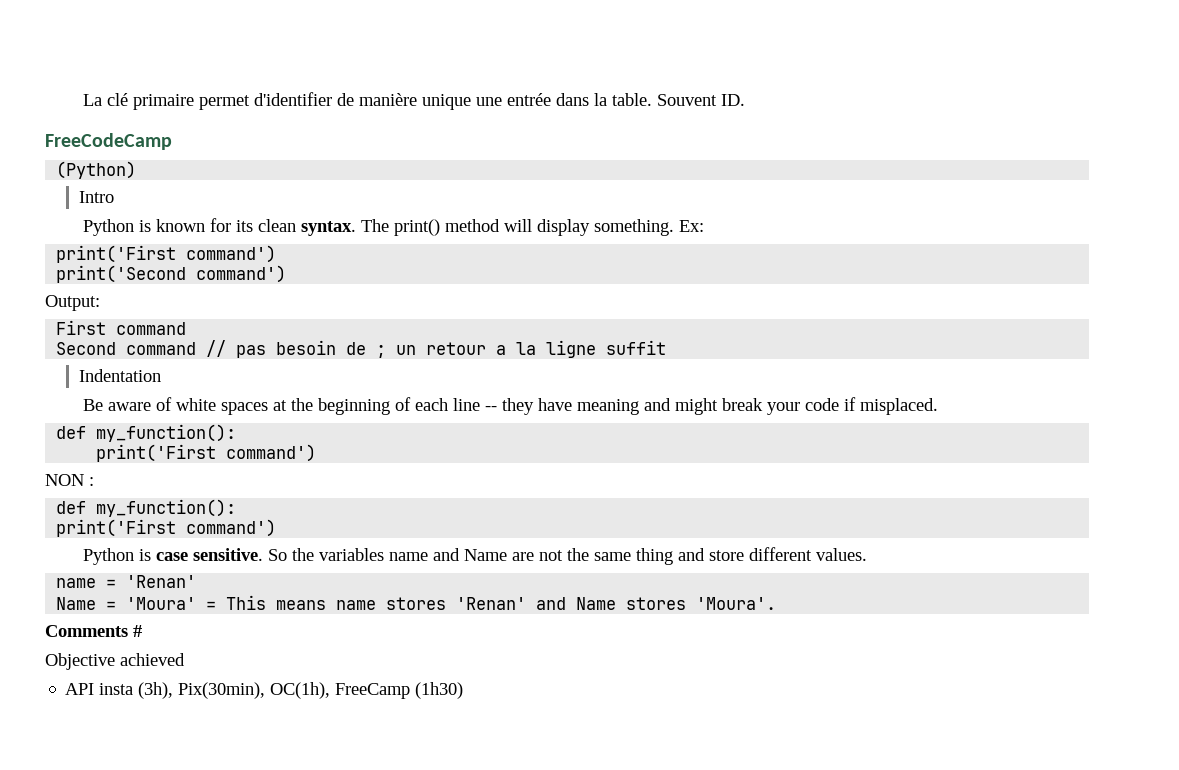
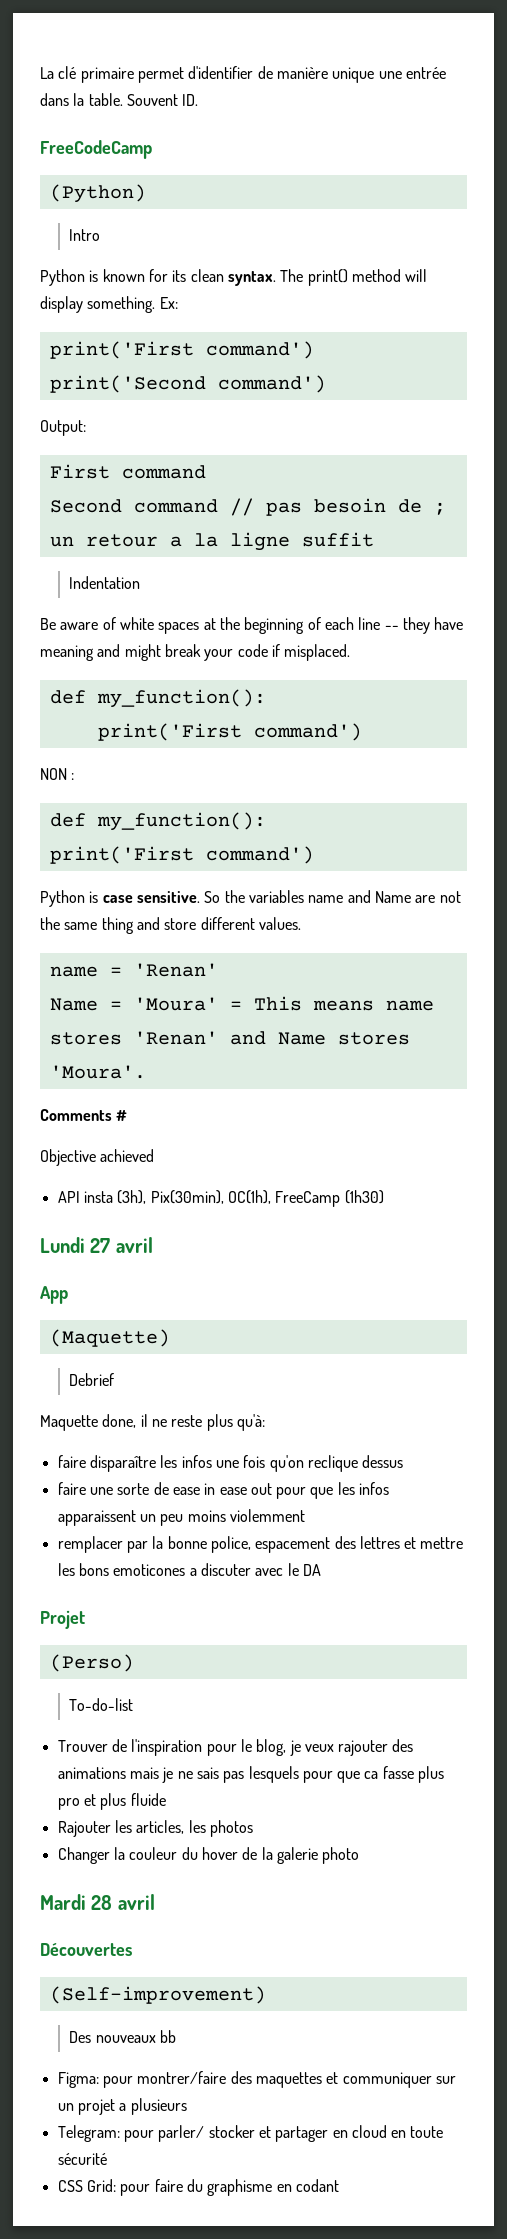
+ Lundi 27 avril
+ App
+ (Maquette)
+ Debrief
+ Maquette done, il ne reste plus qu'à:
+ faire disparaître les infos une fois qu'on reclique dessus
+ faire une sorte de ease in ease out pour que les infos apparaissent un peu moins violemment
+ remplacer par la bonne police, espacement des lettres et mettre les bons emoticones a discuter avec le DA
+ Projet
+ (Perso)
+ To-do-list
+ Trouver de l'inspiration pour le blog, je veux rajouter des animations mais je ne sais pas lesquels pour que ca fasse plus pro et plus fluide
+ Rajouter les articles, les photos
+ Changer la couleur du hover de la galerie photo
+ Mardi 28 avril
+ Découvertes
+ (Self-improvement)
+ Des nouveaux bb
+ Figma: pour montrer/faire des maquettes et communiquer sur un projet a plusieurs
+ Telegram: pour parler/ stocker et partager en cloud en toute sécurité
+ CSS Grid: pour faire du graphisme en codant

